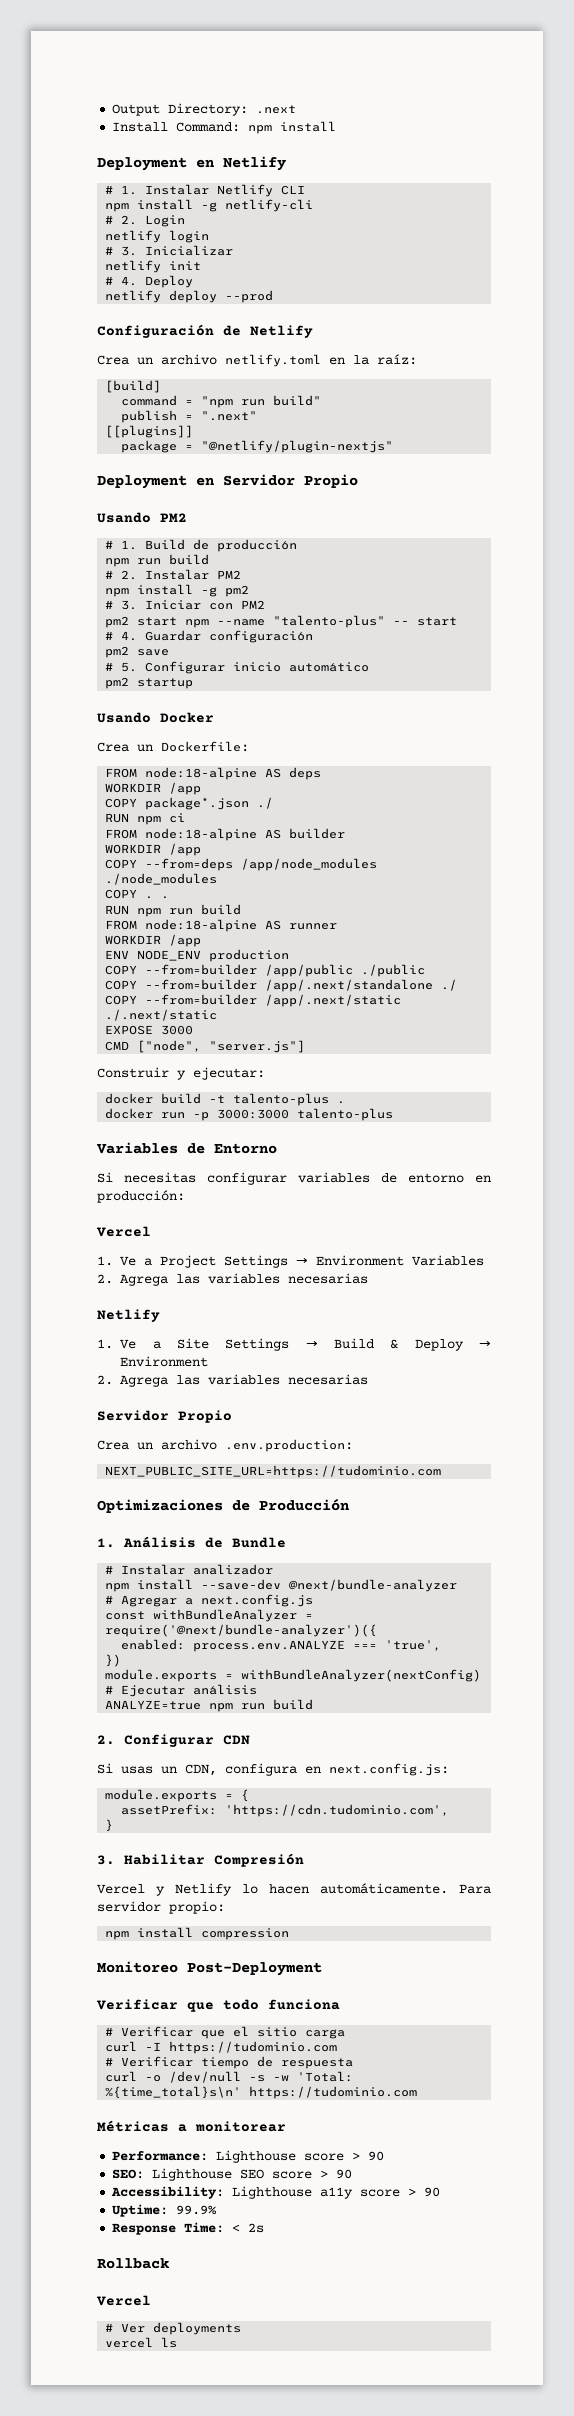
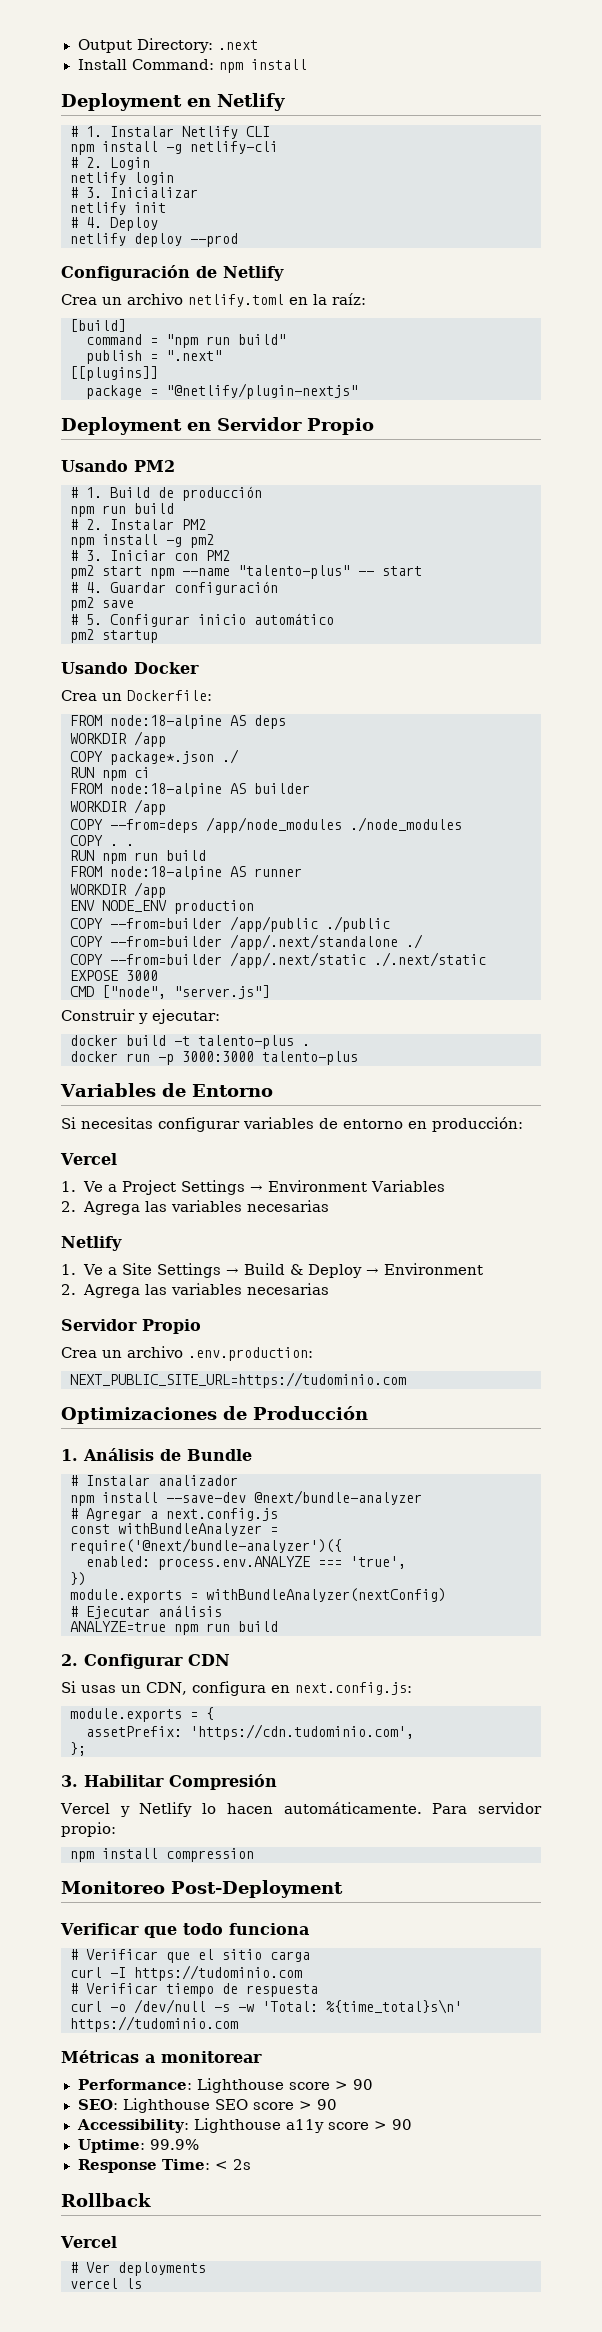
- }
+ };

